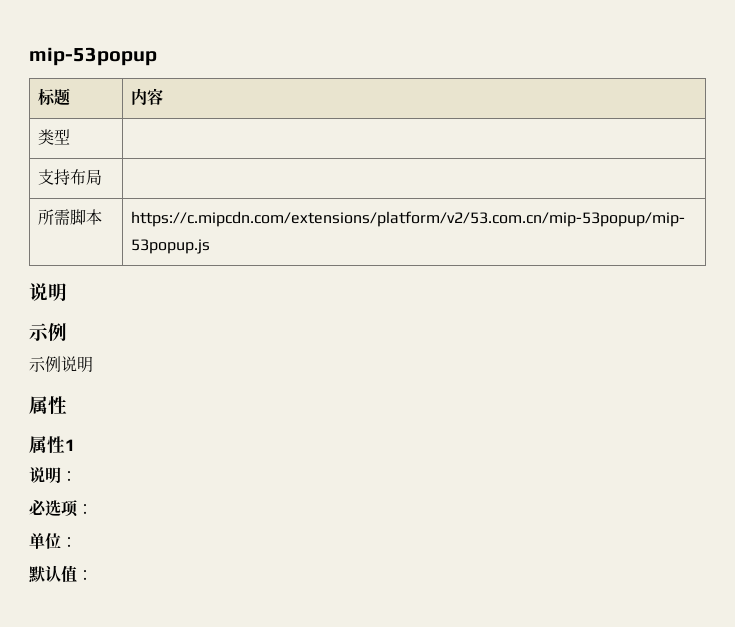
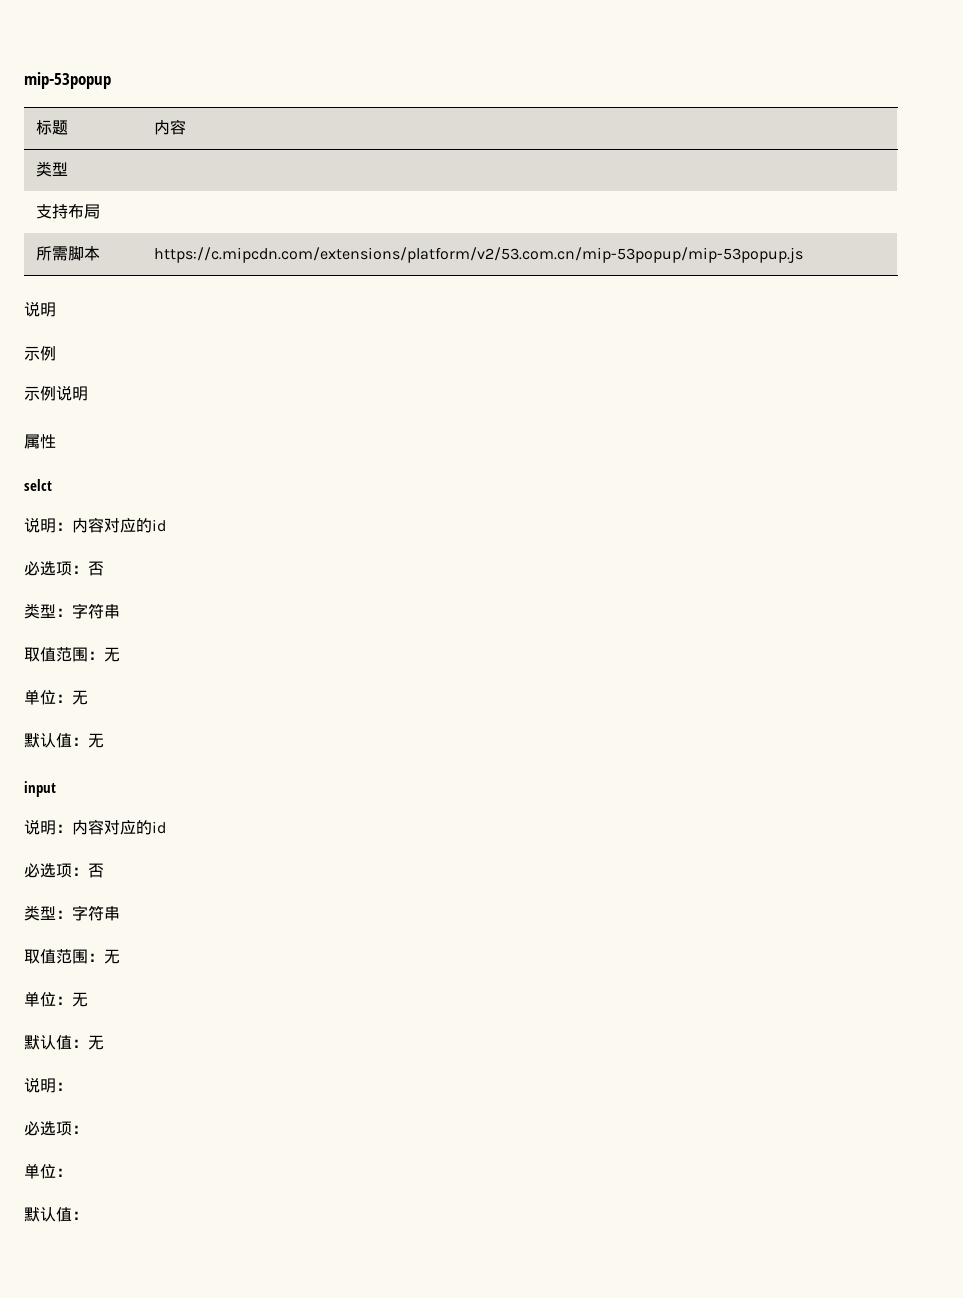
- 属性1
+ selct
+ 说明：内容对应的id
+ 必选项：否
+ 类型：字符串
+ 取值范围：无
+ 单位：无
+ 默认值：无
+ input
+ 说明：内容对应的id
+ 必选项：否
+ 类型：字符串
+ 取值范围：无
+ 单位：无
+ 默认值：无

